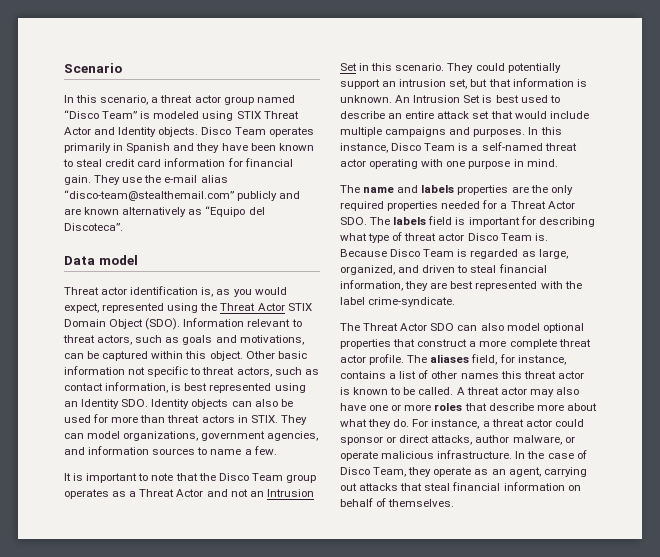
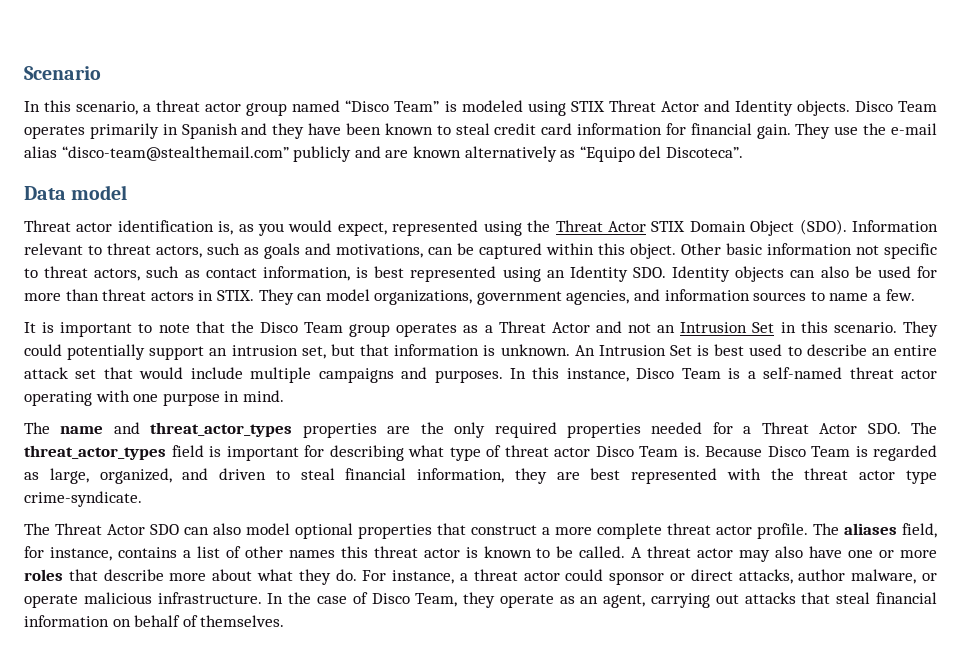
- The name and labels properties are the only required properties needed for a Threat Actor SDO. The labels field is important for describing what type of threat actor Disco Team is.
+ The name and threat_actor_types properties are the only required properties needed for a Threat Actor SDO. The threat_actor_types field is important for describing what type of threat actor Disco Team is.
- Because Disco Team is regarded as large, organized, and driven to steal financial information, they are best represented with the label crime-syndicate.
+ Because Disco Team is regarded as large, organized, and driven to steal financial information, they are best represented with the threat actor type crime-syndicate.

